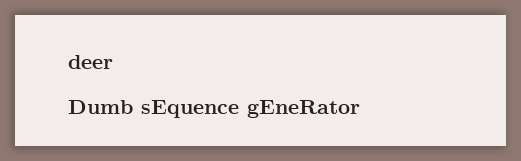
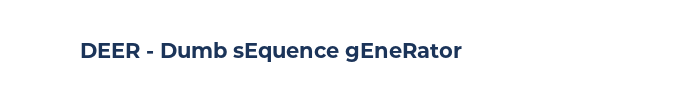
- deer
- Dumb sEquence gEneRator
+ DEER - Dumb sEquence gEneRator

